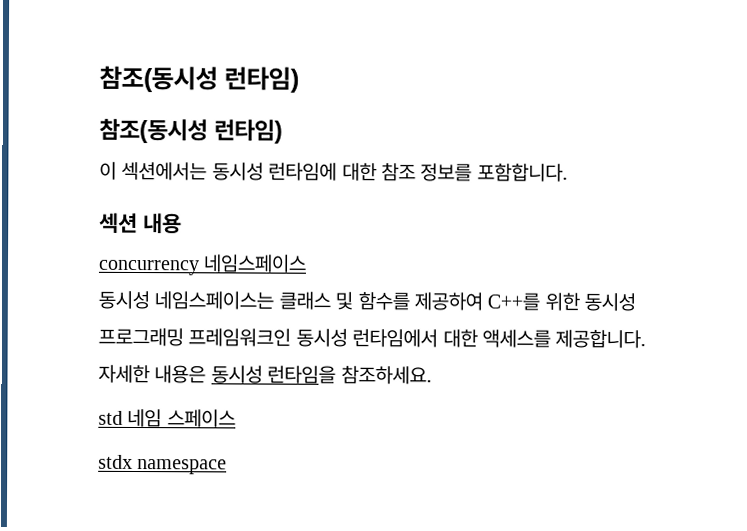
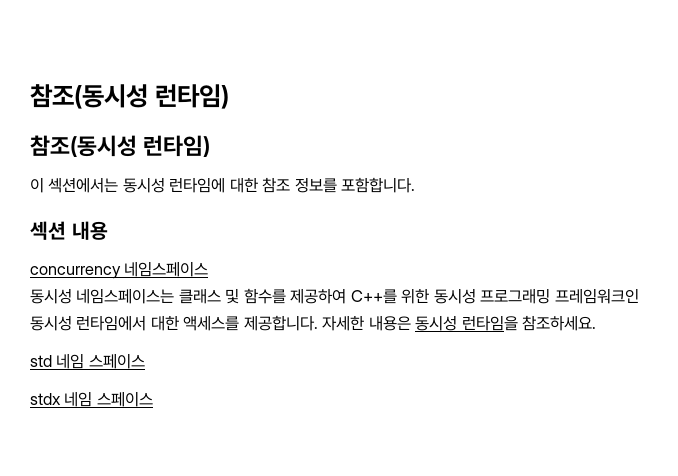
- stdx namespace
+ stdx 네임 스페이스

